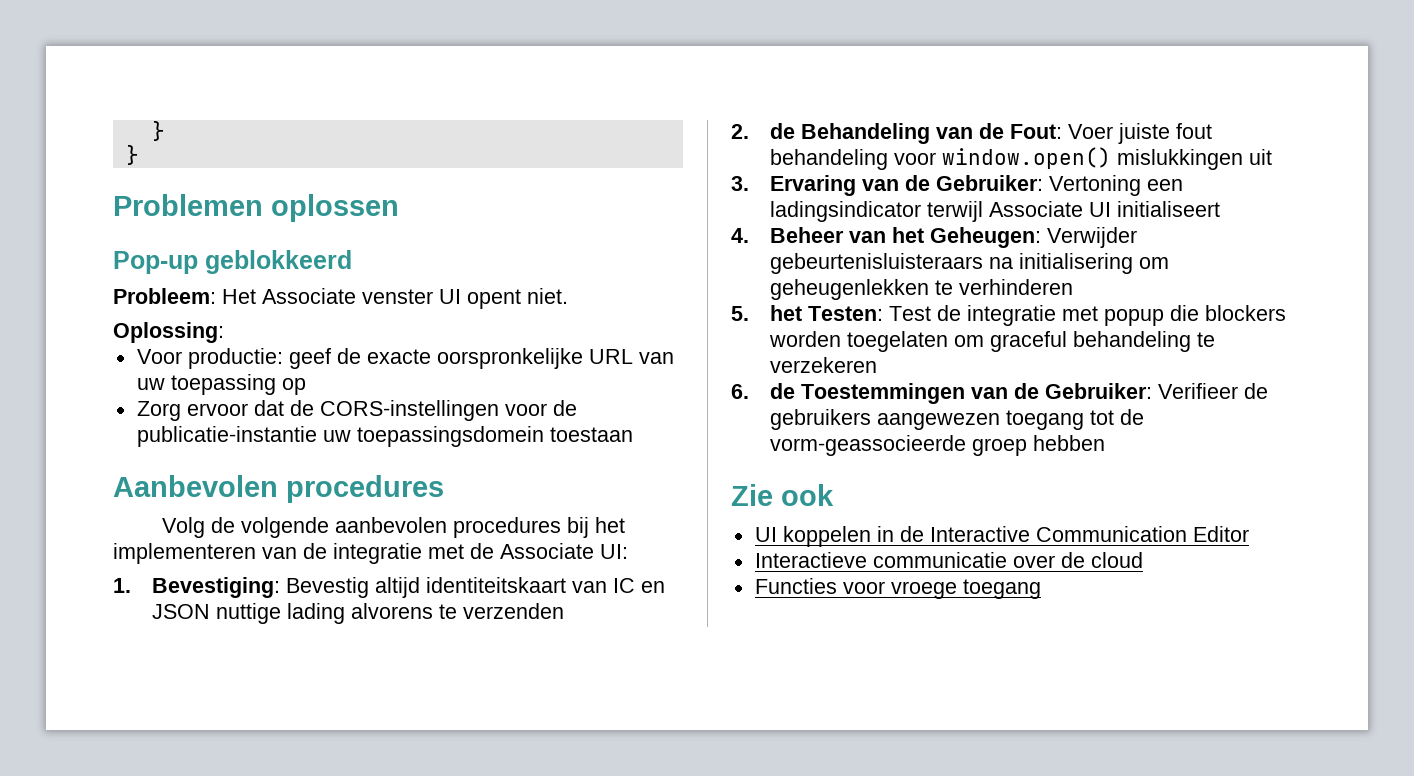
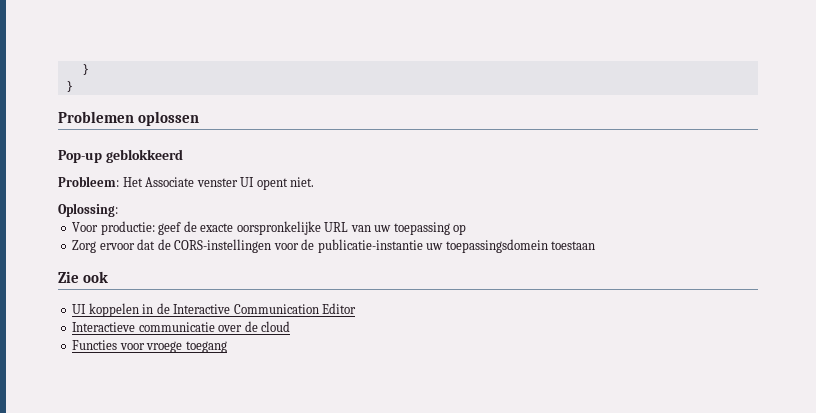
- Aanbevolen procedures
- Volg de volgende aanbevolen procedures bij het implementeren van de integratie met de Associate UI:
- 1. Bevestiging: Bevestig altijd identiteitskaart van IC en JSON nuttige lading alvorens te verzenden
- 2. de Behandeling van de Fout: Voer juiste fout behandeling voor window.open() mislukkingen uit
- 3. Ervaring van de Gebruiker: Vertoning een ladingsindicator terwijl Associate UI initialiseert
- 4. Beheer van het Geheugen: Verwijder gebeurtenisluisteraars na initialisering om geheugenlekken te verhinderen
- 5. het Testen: Test de integratie met popup die blockers worden toegelaten om graceful behandeling te verzekeren
- 6. de Toestemmingen van de Gebruiker: Verifieer de gebruikers aangewezen toegang tot de vorm-geassocieerde groep hebben

